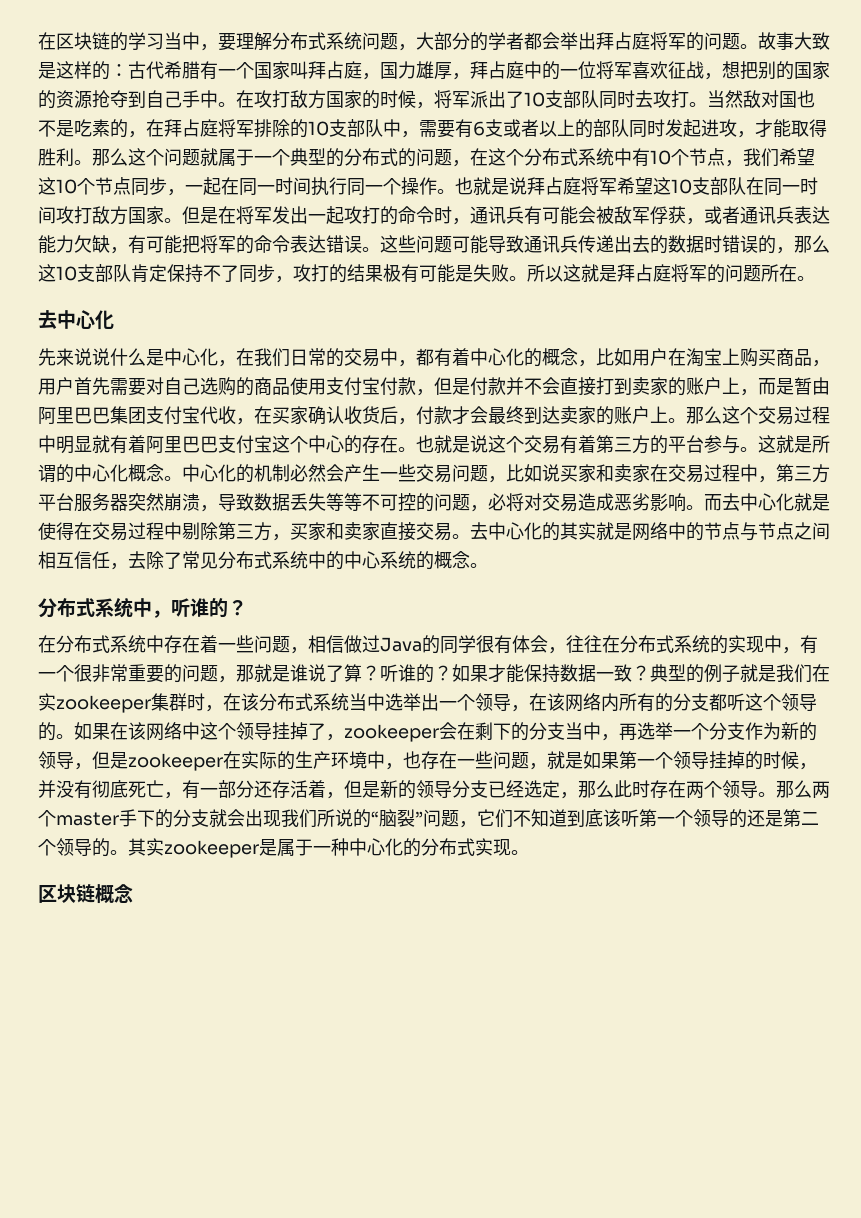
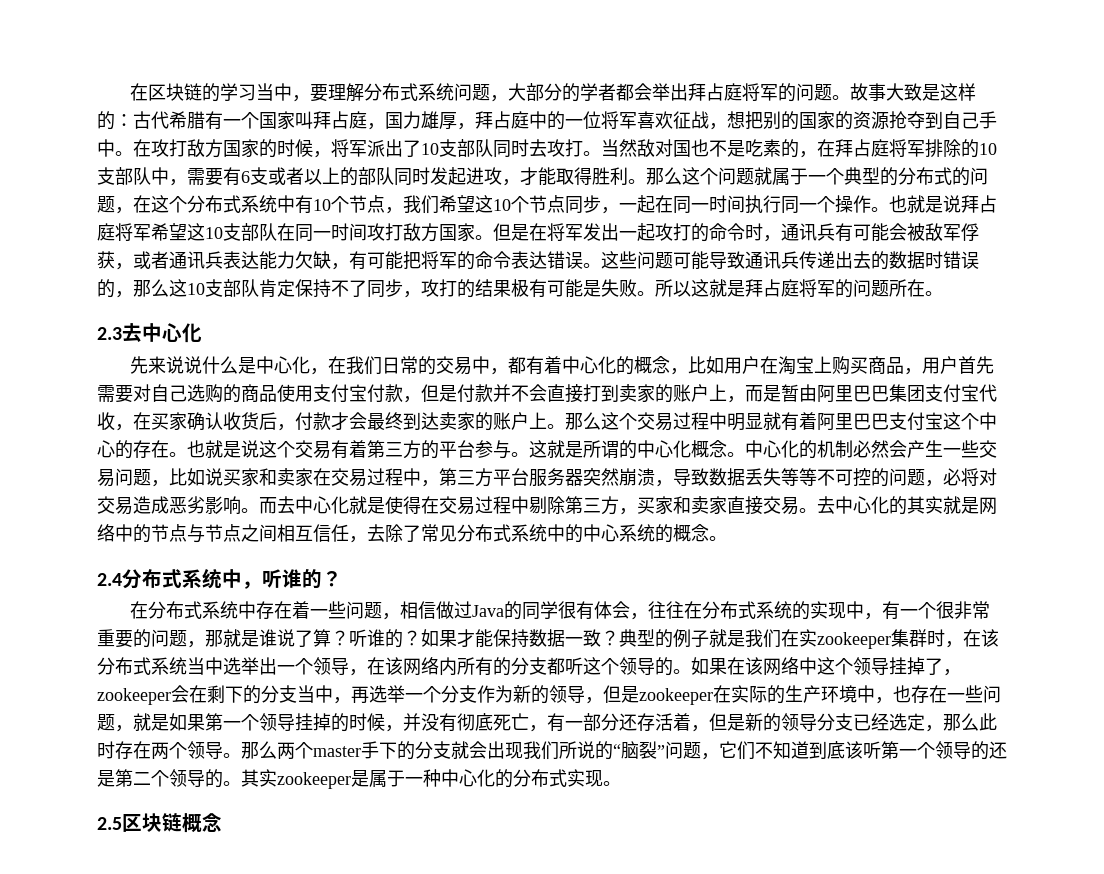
  所以这就是拜占庭将军的问题所在。
- 去中心化
+ 2.3去中心化
- 分布式系统中，听谁的？
+ 2.4分布式系统中，听谁的？
- 区块链概念
+ 2.5区块链概念

